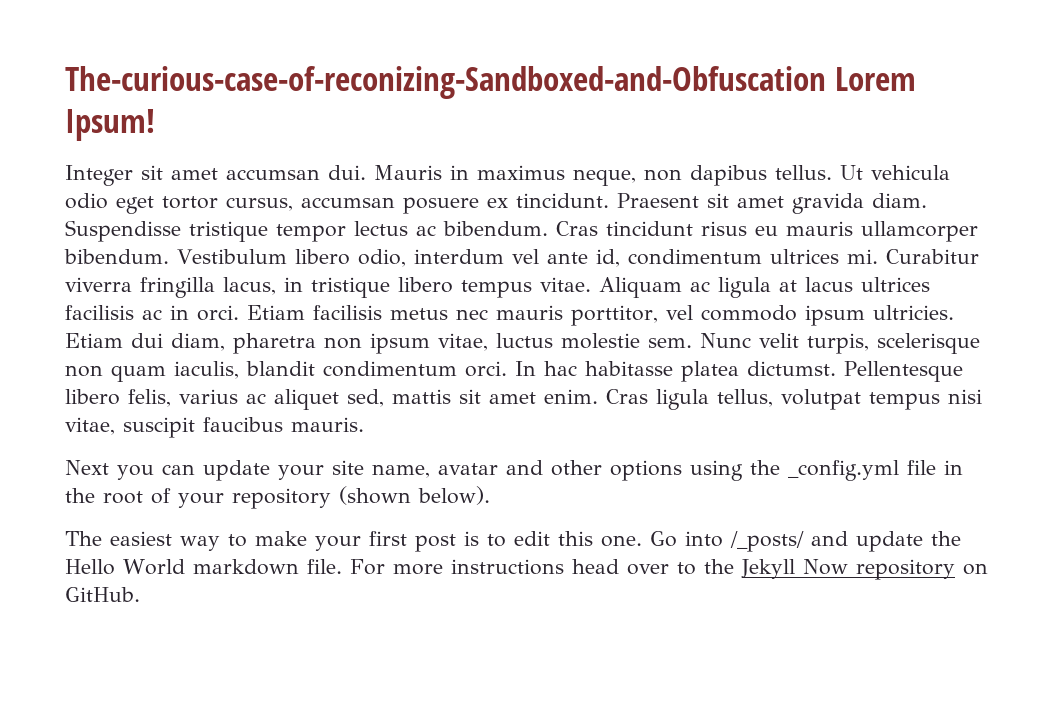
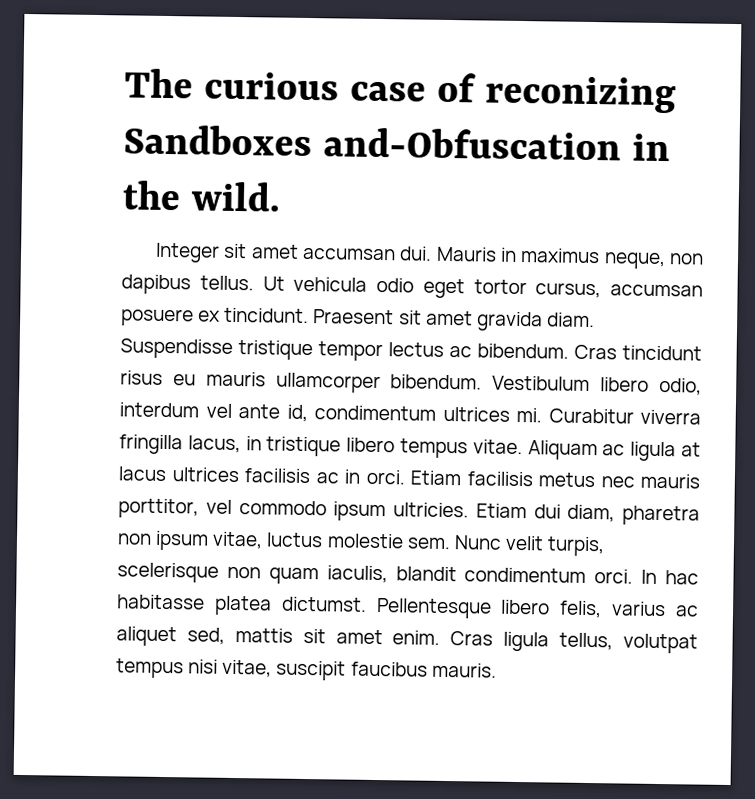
- The-curious-case-of-reconizing-Sandboxed-and-Obfuscation Lorem Ipsum!
+ The curious case of reconizing Sandboxes and-Obfuscation in the wild.
- Next you can update your site name, avatar and other options using the _config.yml file in the root of your repository (shown below).
- The easiest way to make your first post is to edit this one. Go into /_posts/ and update the Hello World markdown file. For more instructions head over to the Jekyll Now repository on GitHub.

